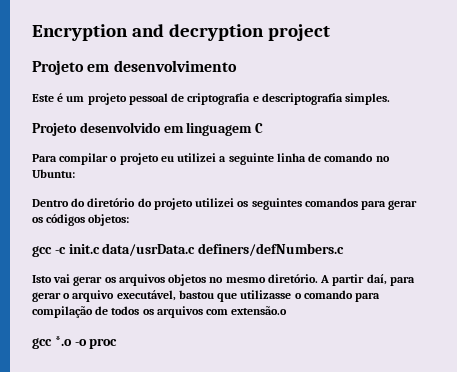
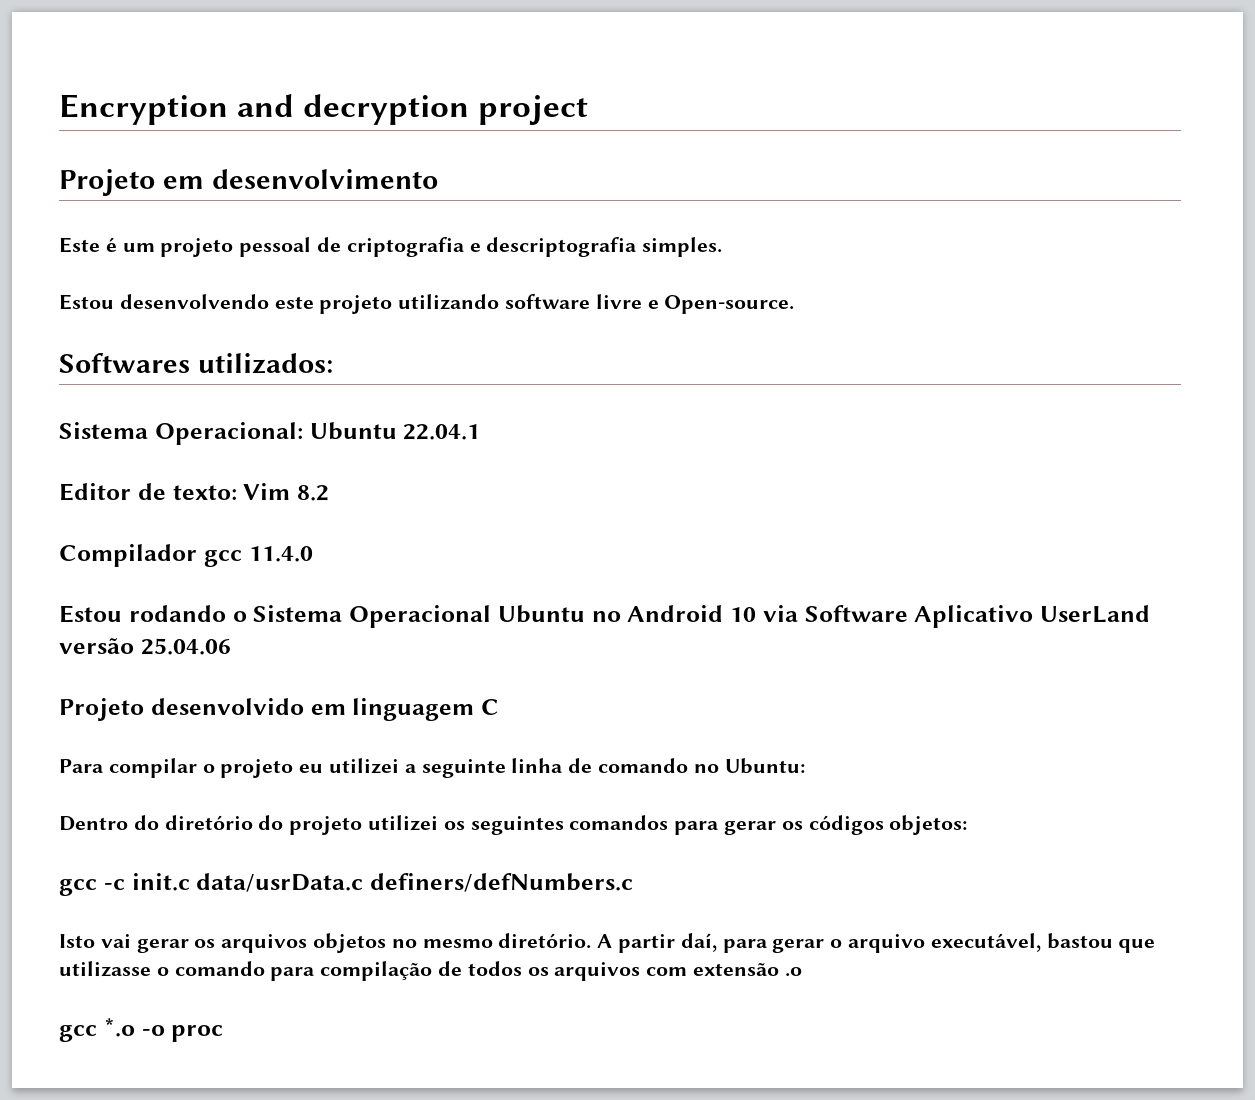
+ Estou desenvolvendo este projeto utilizando software livre e Open-source.
+ Softwares utilizados:
+ Sistema Operacional: Ubuntu 22.04.1
+ Editor de texto: Vim 8.2
+ Compilador gcc 11.4.0
+ Estou rodando o Sistema Operacional Ubuntu no Android 10 via Software Aplicativo UserLand versão 25.04.06
- A partir daí, para gerar o arquivo executável, bastou que utilizasse o comando para compilação de todos os arquivos com extensão.o
+ A partir daí, para gerar o arquivo executável, bastou que utilizasse o comando para compilação de todos os arquivos com extensão .o

